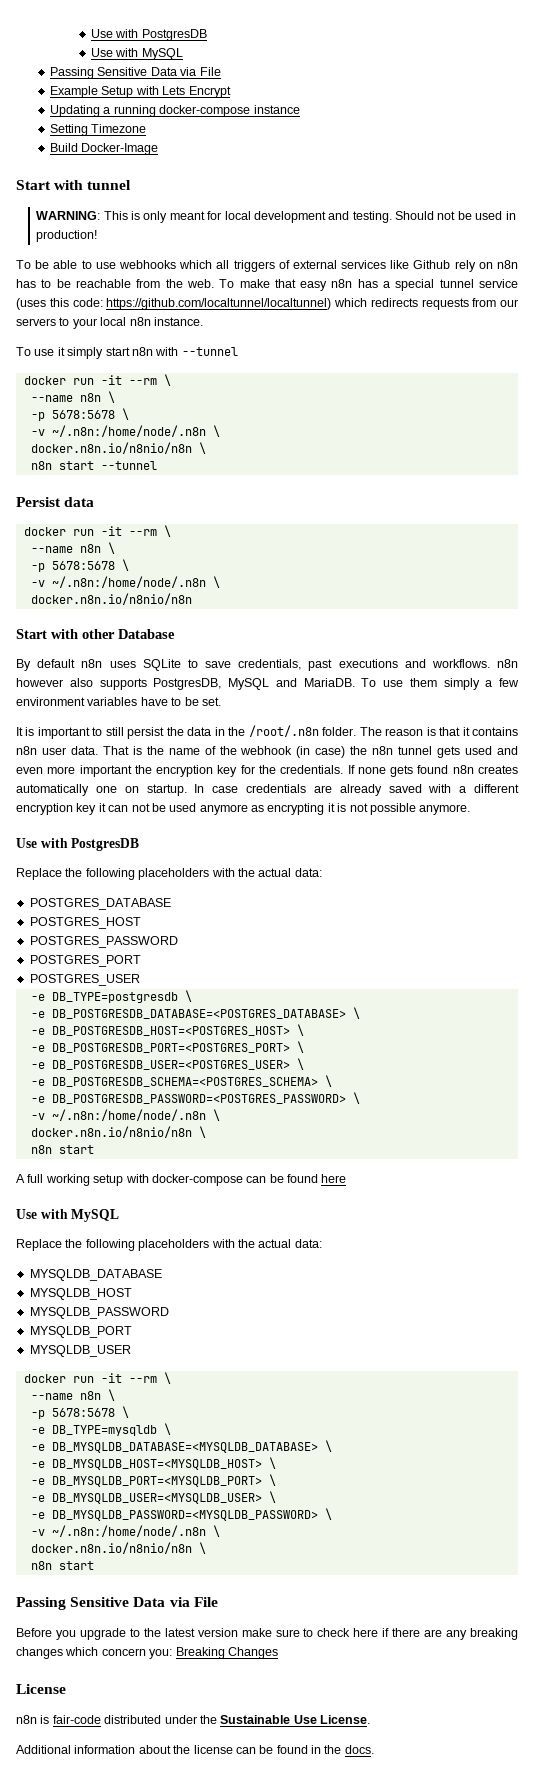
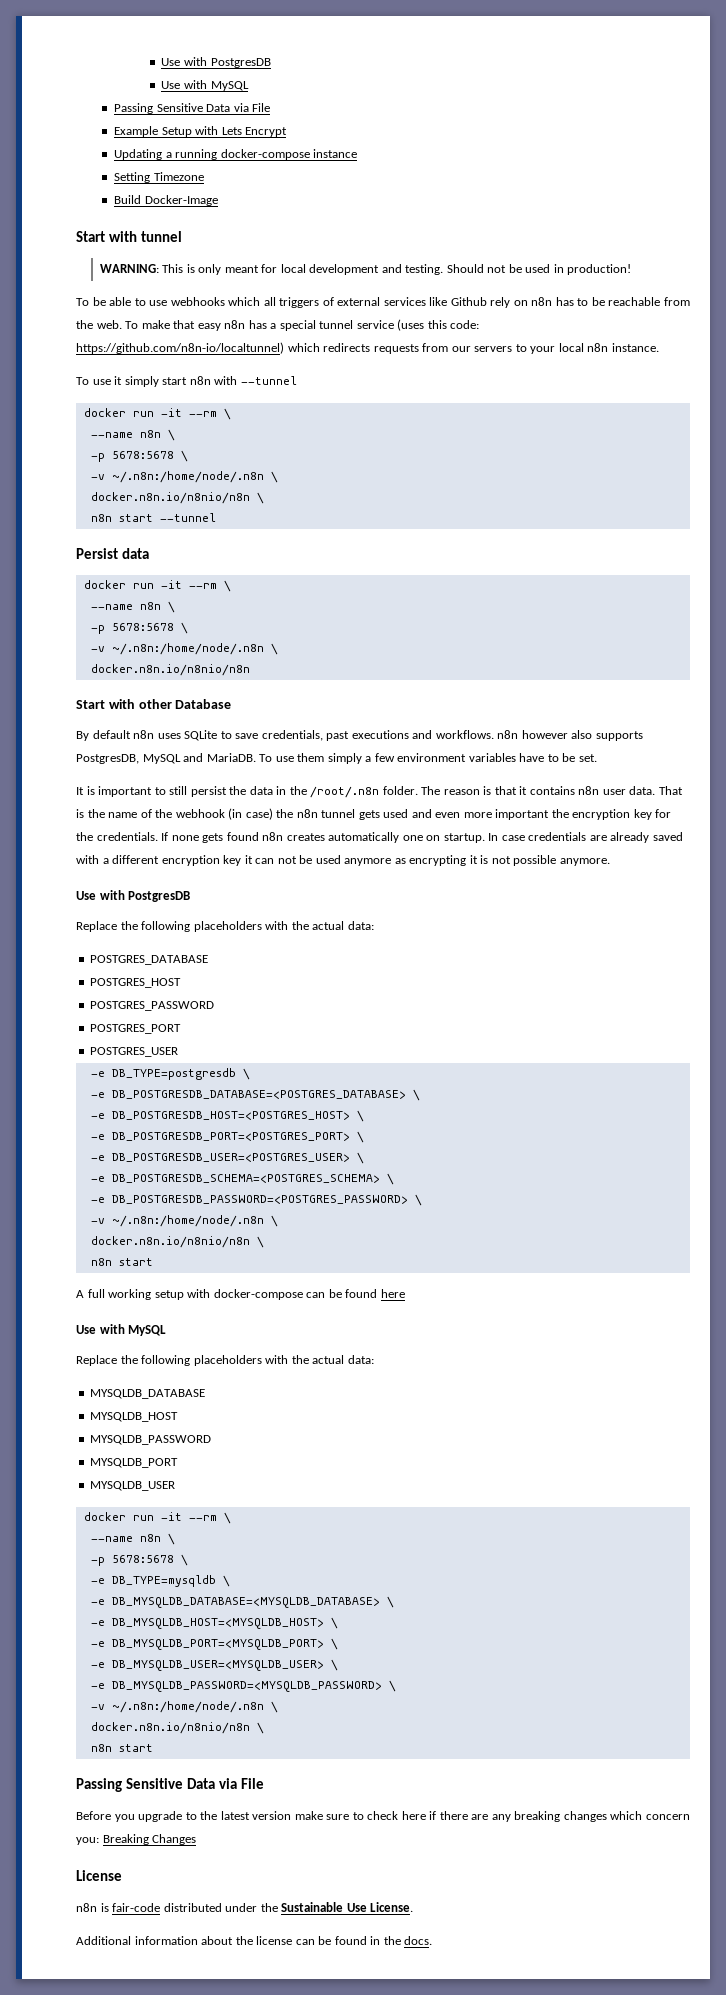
- To make that easy n8n has a special tunnel service (uses this code: https://github.com/localtunnel/localtunnel) which redirects requests from our servers to your local n8n instance.
+ To make that easy n8n has a special tunnel service (uses this code: https://github.com/n8n-io/localtunnel) which redirects requests from our servers to your local n8n instance.

